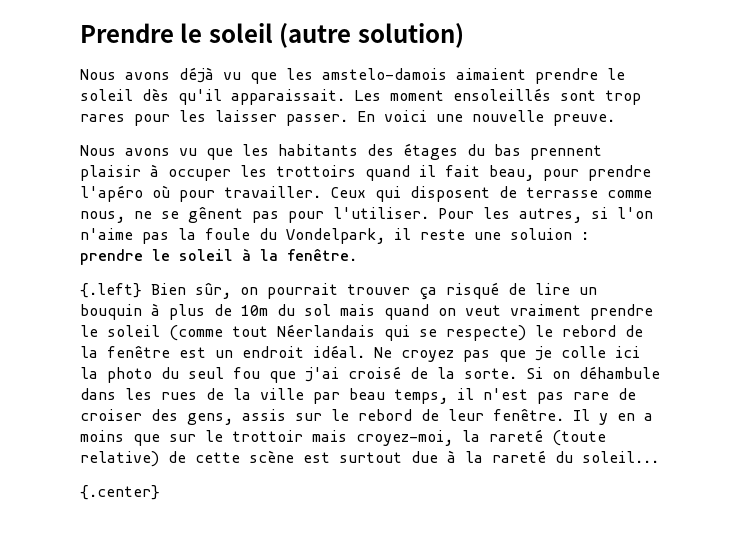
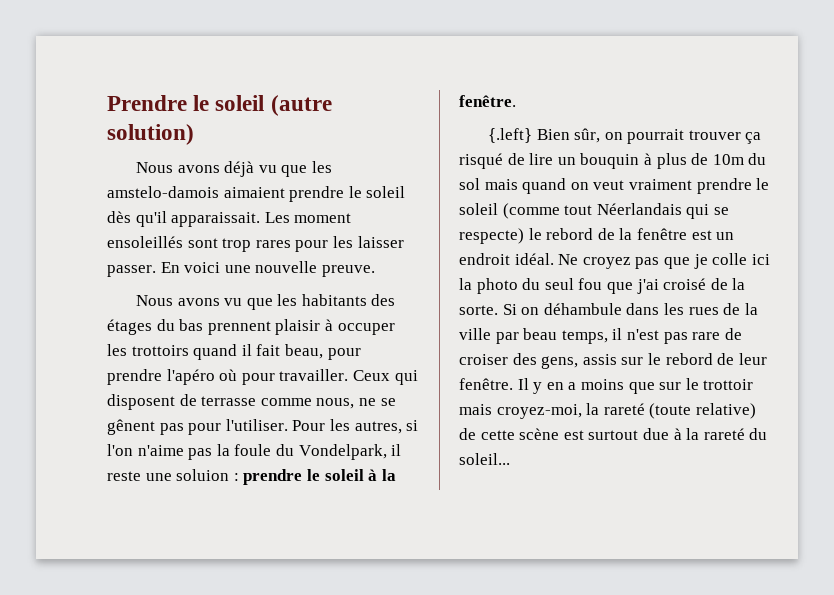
- {.center}

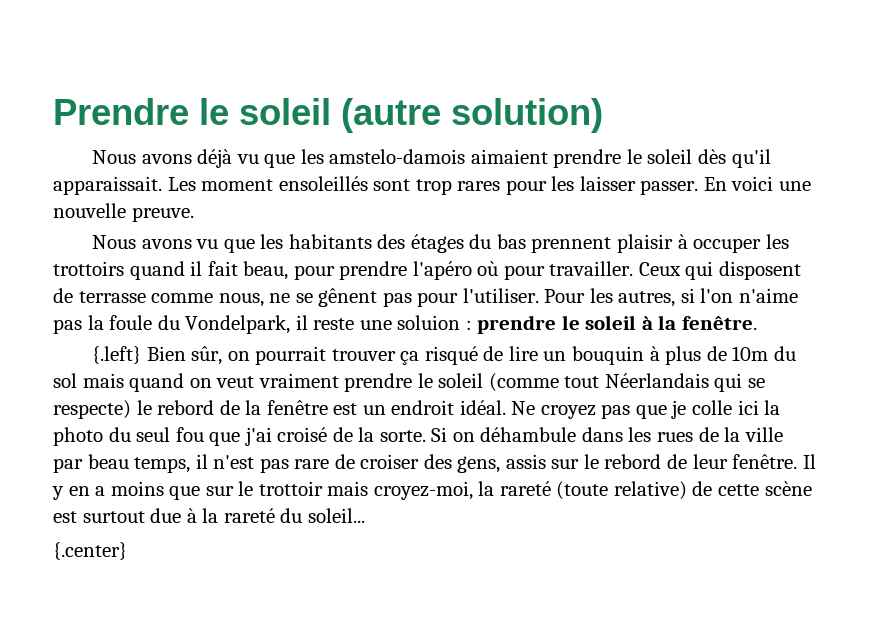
+ {.center}

